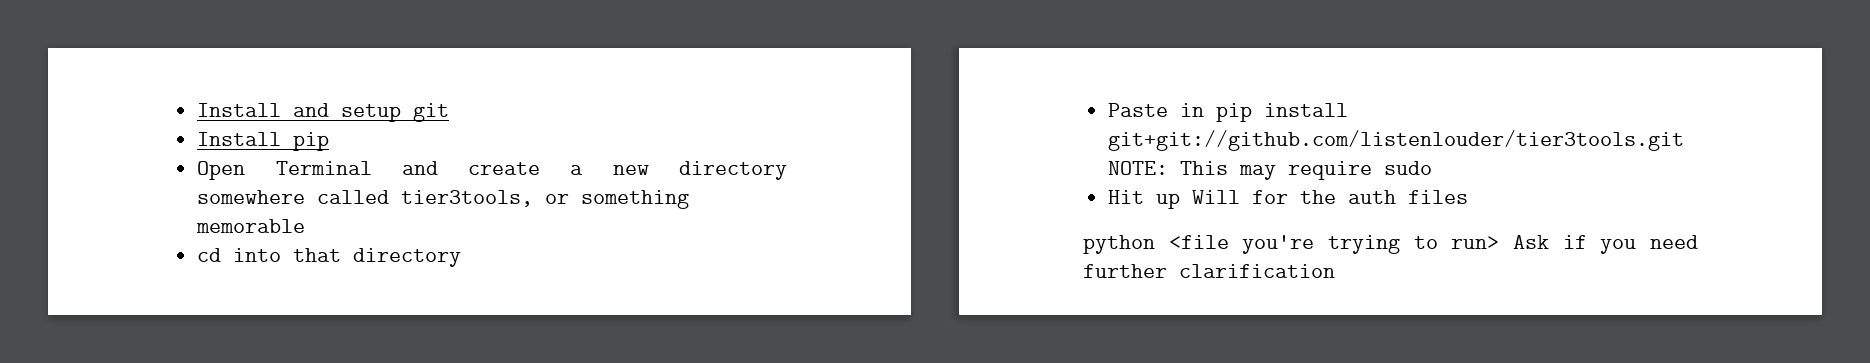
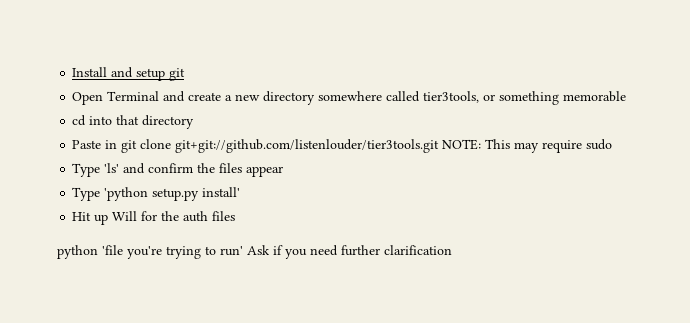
- Install pip
- Paste in pip install git+git://github.com/listenlouder/tier3tools.git NOTE: This may require sudo
+ Paste in git clone git+git://github.com/listenlouder/tier3tools.git NOTE: This may require sudo
+ Type 'ls' and confirm the files appear
+ Type 'python setup.py install'
- python <file you're trying to run> Ask if you need further clarification
+ python 'file you're trying to run' Ask if you need further clarification

